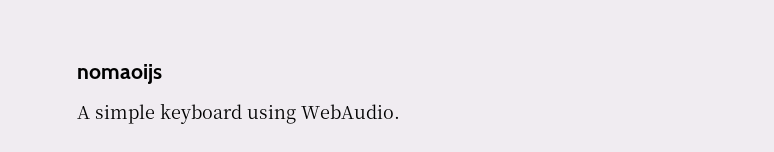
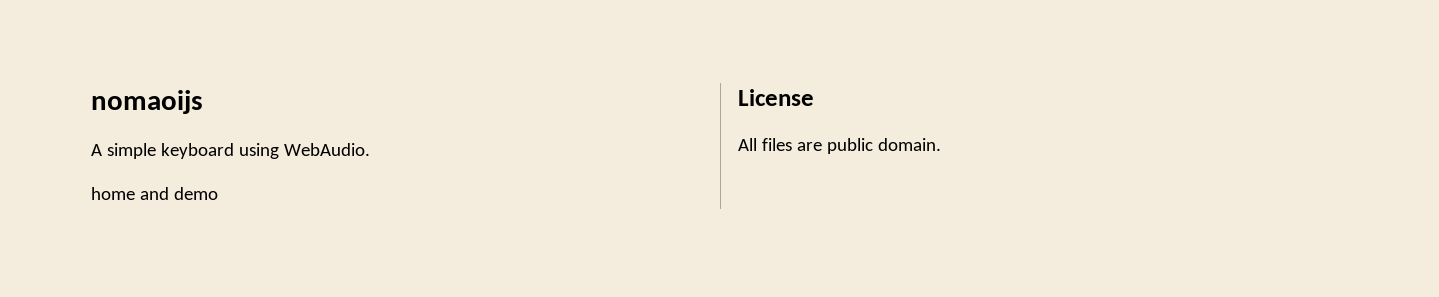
+ home and demo
+ License
+ All files are public domain.

